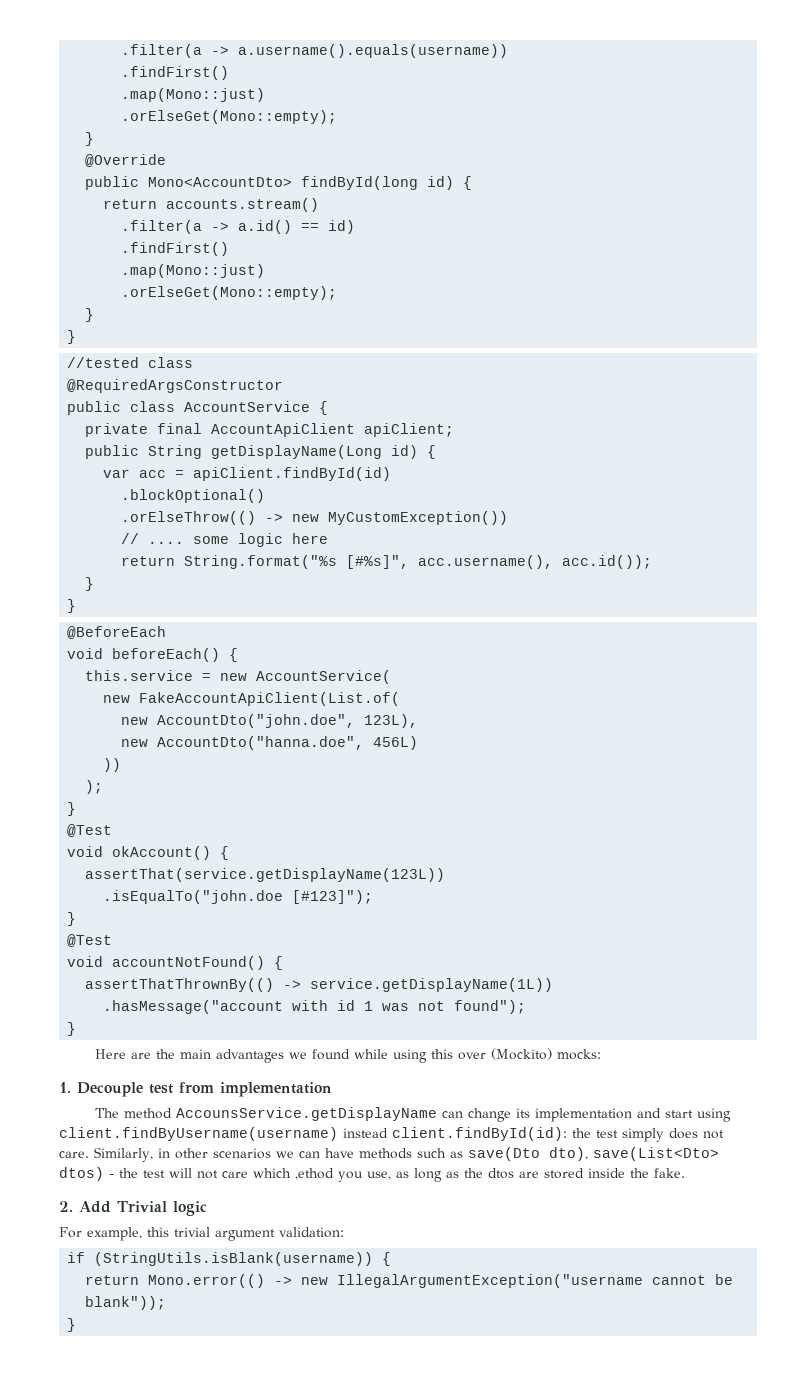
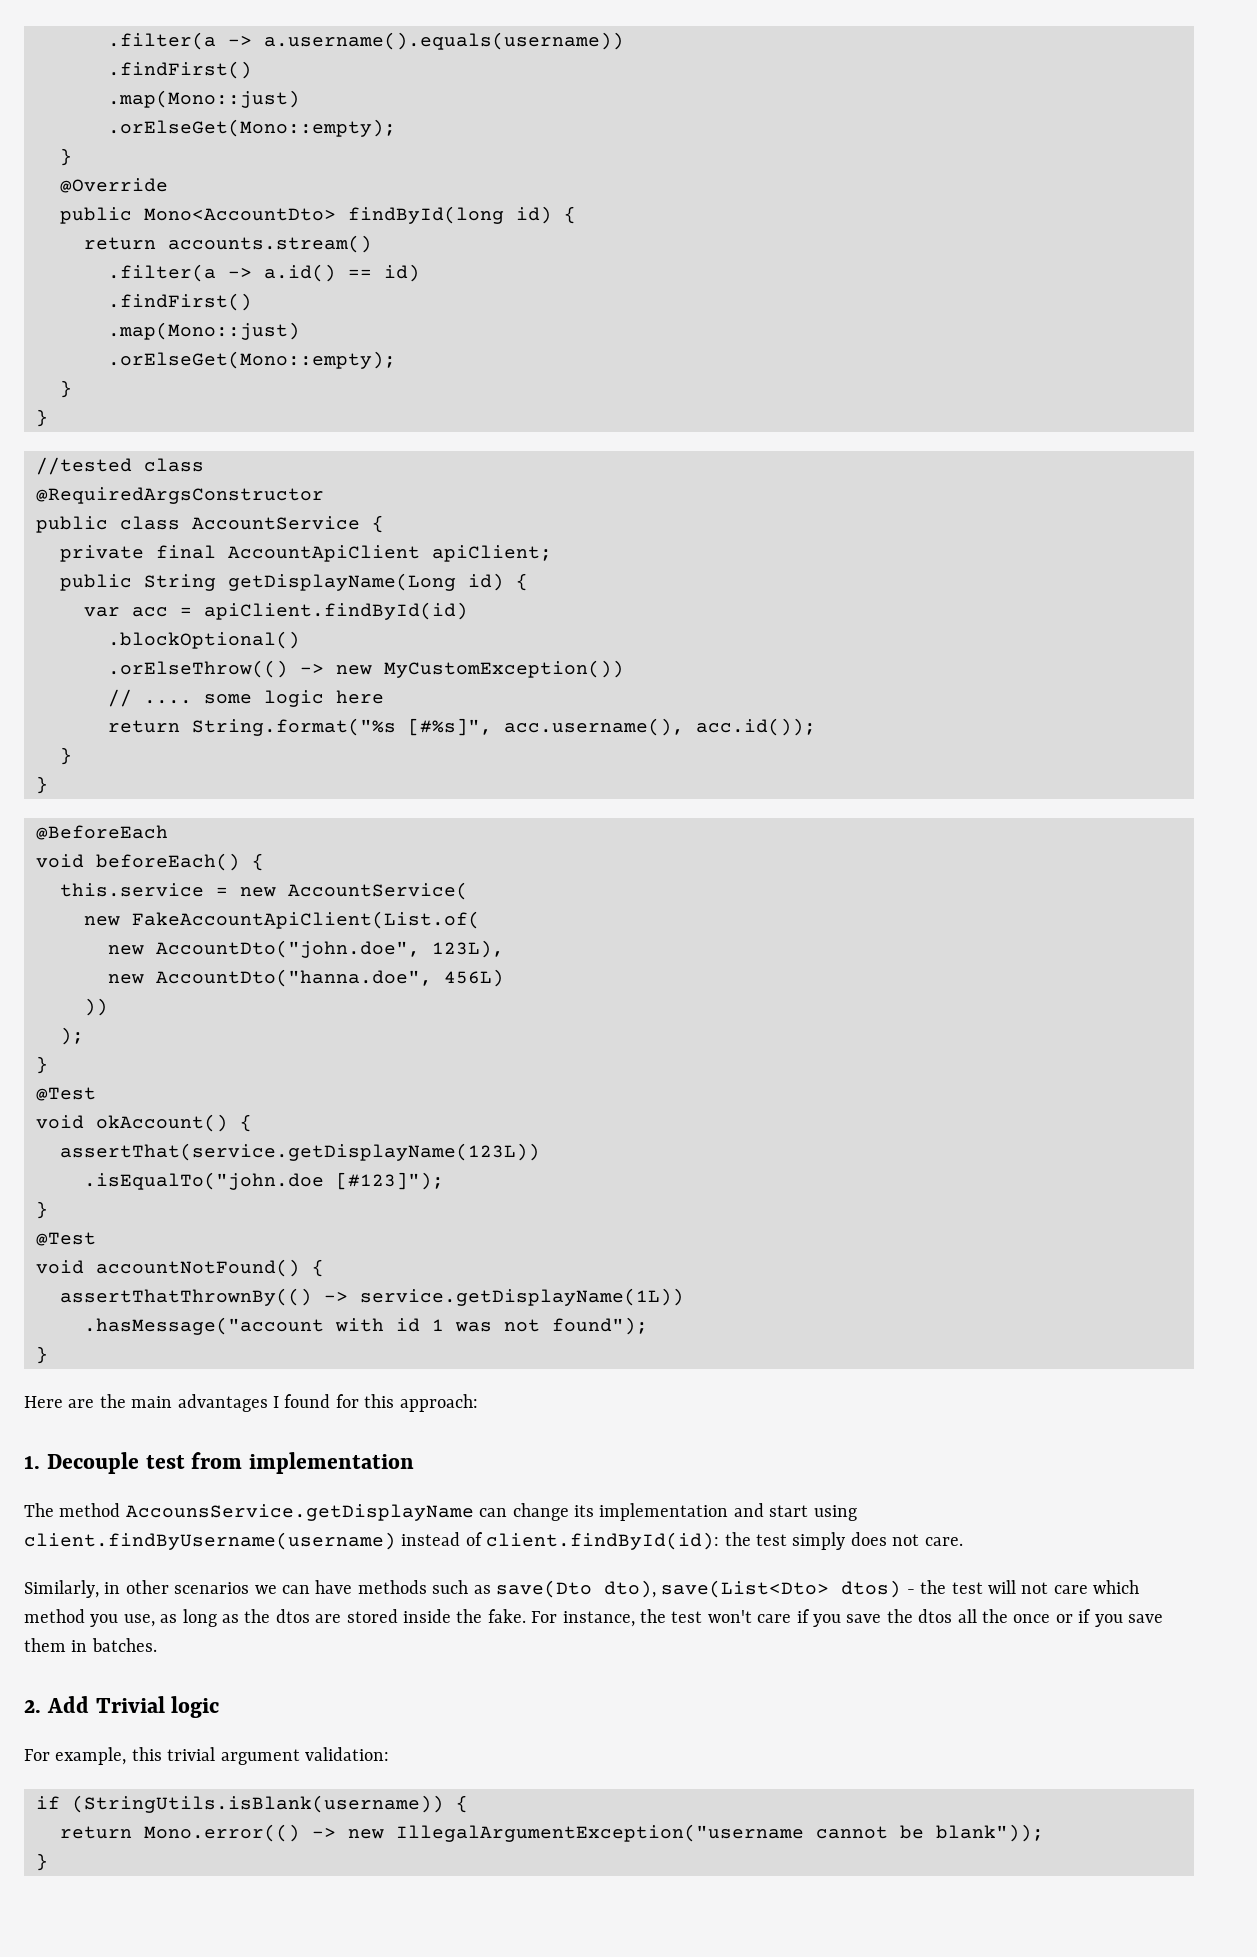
- Here are the main advantages we found while using this over (Mockito) mocks:
+ Here are the main advantages I found for this approach:
- The method AccounsService.getDisplayName can change its implementation and start using client.findByUsername(username) instead client.findById(id): the test simply does not care. Similarly, in other scenarios we can have methods such as save(Dto dto), save(List<Dto> dtos) - the test will not care which ,ethod you use, as long as the dtos are stored inside the fake.
+ The method AccounsService.getDisplayName can change its implementation and start using client.findByUsername(username) instead of client.findById(id): the test simply does not care.
+ Similarly, in other scenarios we can have methods such as save(Dto dto), save(List<Dto> dtos) - the test will not care which method you use, as long as the dtos are stored inside the fake. For instance, the test won't care if you save the dtos all the once or if you save them in batches.

